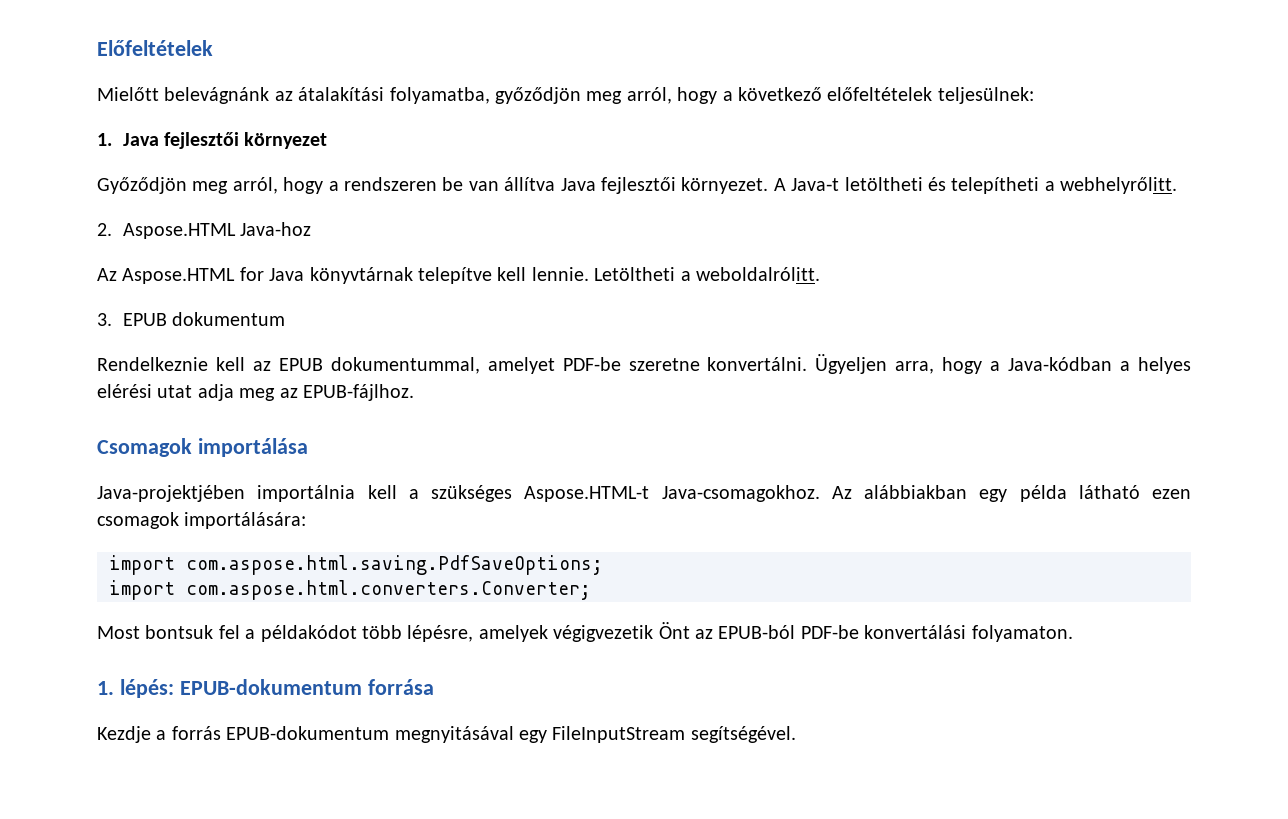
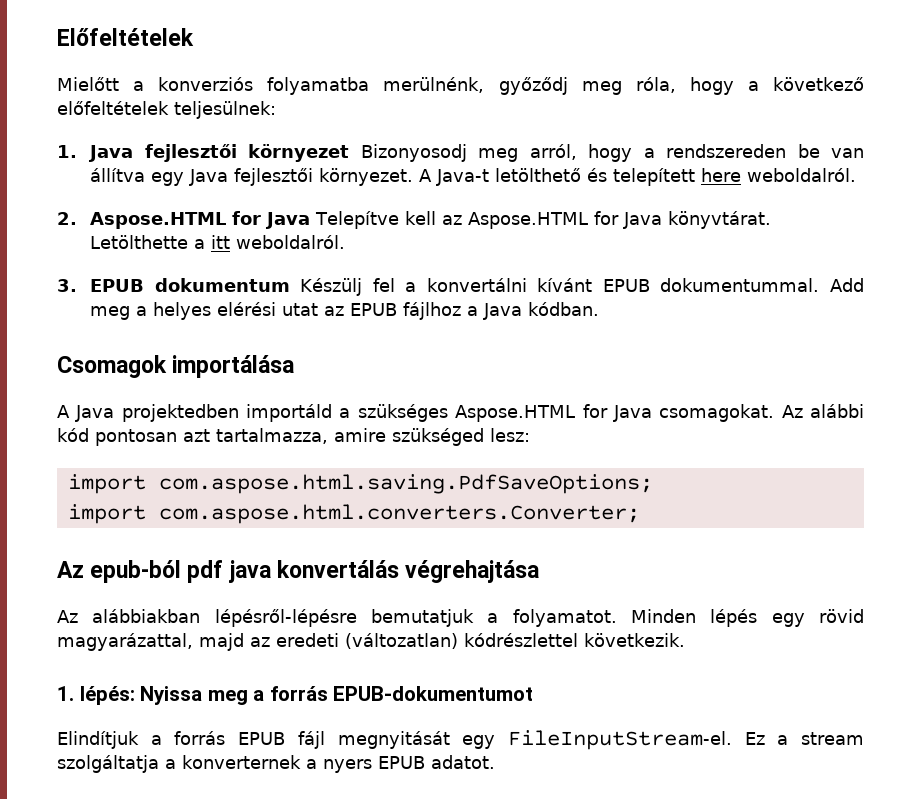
- Mielőtt belevágnánk az átalakítási folyamatba, győződjön meg arról, hogy a következő előfeltételek teljesülnek:
+ Mielőtt a konverziós folyamatba merülnénk, győződj meg róla, hogy a következő előfeltételek teljesülnek:
- 1. Java fejlesztői környezet
- Győződjön meg arról, hogy a rendszeren be van állítva Java fejlesztői környezet.
+ 1. Java fejlesztői környezet Bizonyosodj meg arról, hogy a rendszereden be van állítva egy Java fejlesztői környezet.
- A Java‑t letöltheti és telepítheti a webhelyrőlitt.
- 2. Aspose.HTML Java-hoz
- Az Aspose.HTML for Java könyvtárnak telepítve kell lennie. Letöltheti a weboldalrólitt.
- 3. EPUB dokumentum
- Rendelkeznie kell az EPUB dokumentummal, amelyet PDF-be szeretne konvertálni. Ügyeljen arra, hogy a Java-kódban a helyes elérési utat adja meg az EPUB-fájlhoz.
+ A Java‑t letölthető és telepített here weboldalról.
+ 2. Aspose.HTML for Java Telepítve kell az Aspose.HTML for Java könyvtárat. Letölthette a itt weboldalról.
+ 3. EPUB dokumentum Készülj fel a konvertálni kívánt EPUB dokumentummal. Add meg a helyes elérési utat az EPUB fájlhoz a Java kódban.
  Csomagok importálása
- Java-projektjében importálnia kell a szükséges Aspose.HTML-t Java-csomagokhoz. Az alábbiakban egy példa látható ezen csomagok importálására:
+ A Java projektedben importáld a szükséges Aspose.HTML for Java csomagokat. Az alábbi kód pontosan azt tartalmazza, amire szükséged lesz:
  import com.aspose.html.saving.PdfSaveOptions;
  import com.aspose.html.converters.Converter;
- Most bontsuk fel a példakódot több lépésre, amelyek végigvezetik Önt az EPUB-ból PDF-be konvertálási folyamaton.
- 1. lépés: EPUB-dokumentum forrása
- Kezdje a forrás EPUB-dokumentum megnyitásával egy FileInputStream segítségével.
+ Az epub-ból pdf java konvertálás végrehajtása
+ Az alábbiakban lépésről-lépésre bemutatjuk a folyamatot. Minden lépés egy rövid magyarázattal, majd az eredeti (változatlan) kódrészlettel következik.
+ 1. lépés: Nyissa meg a forrás EPUB-dokumentumot
+ Elindítjuk a forrás EPUB fájl megnyitását egy FileInputStream‑el. Ez a stream szolgáltatja a konverternek a nyers EPUB adatot.

